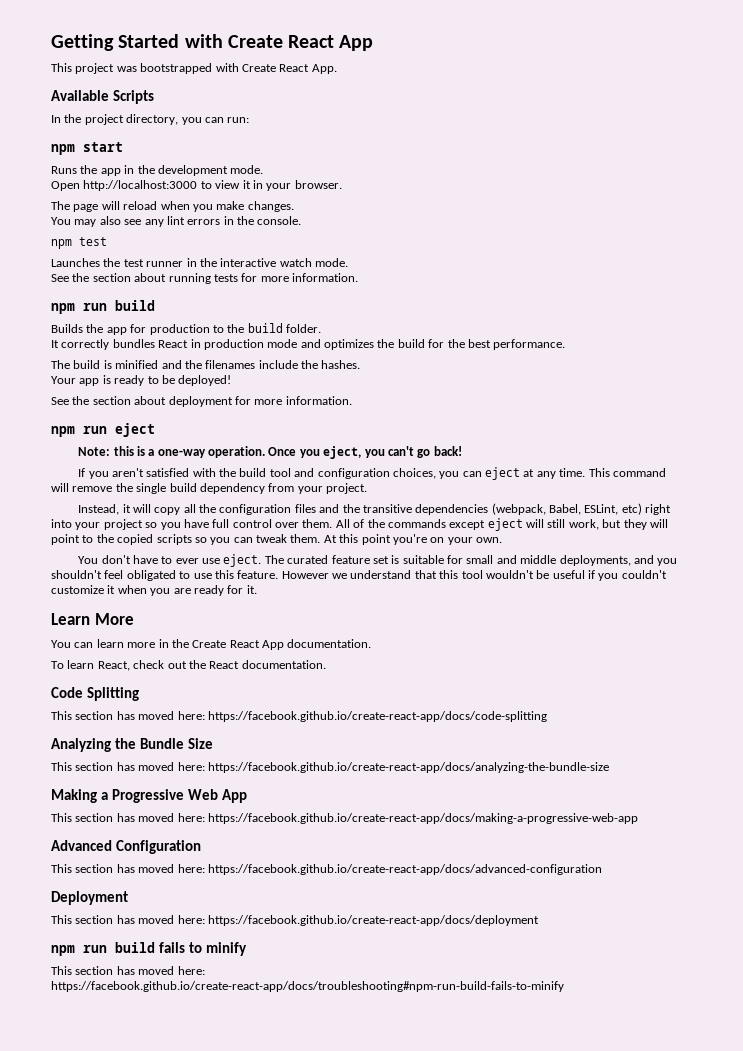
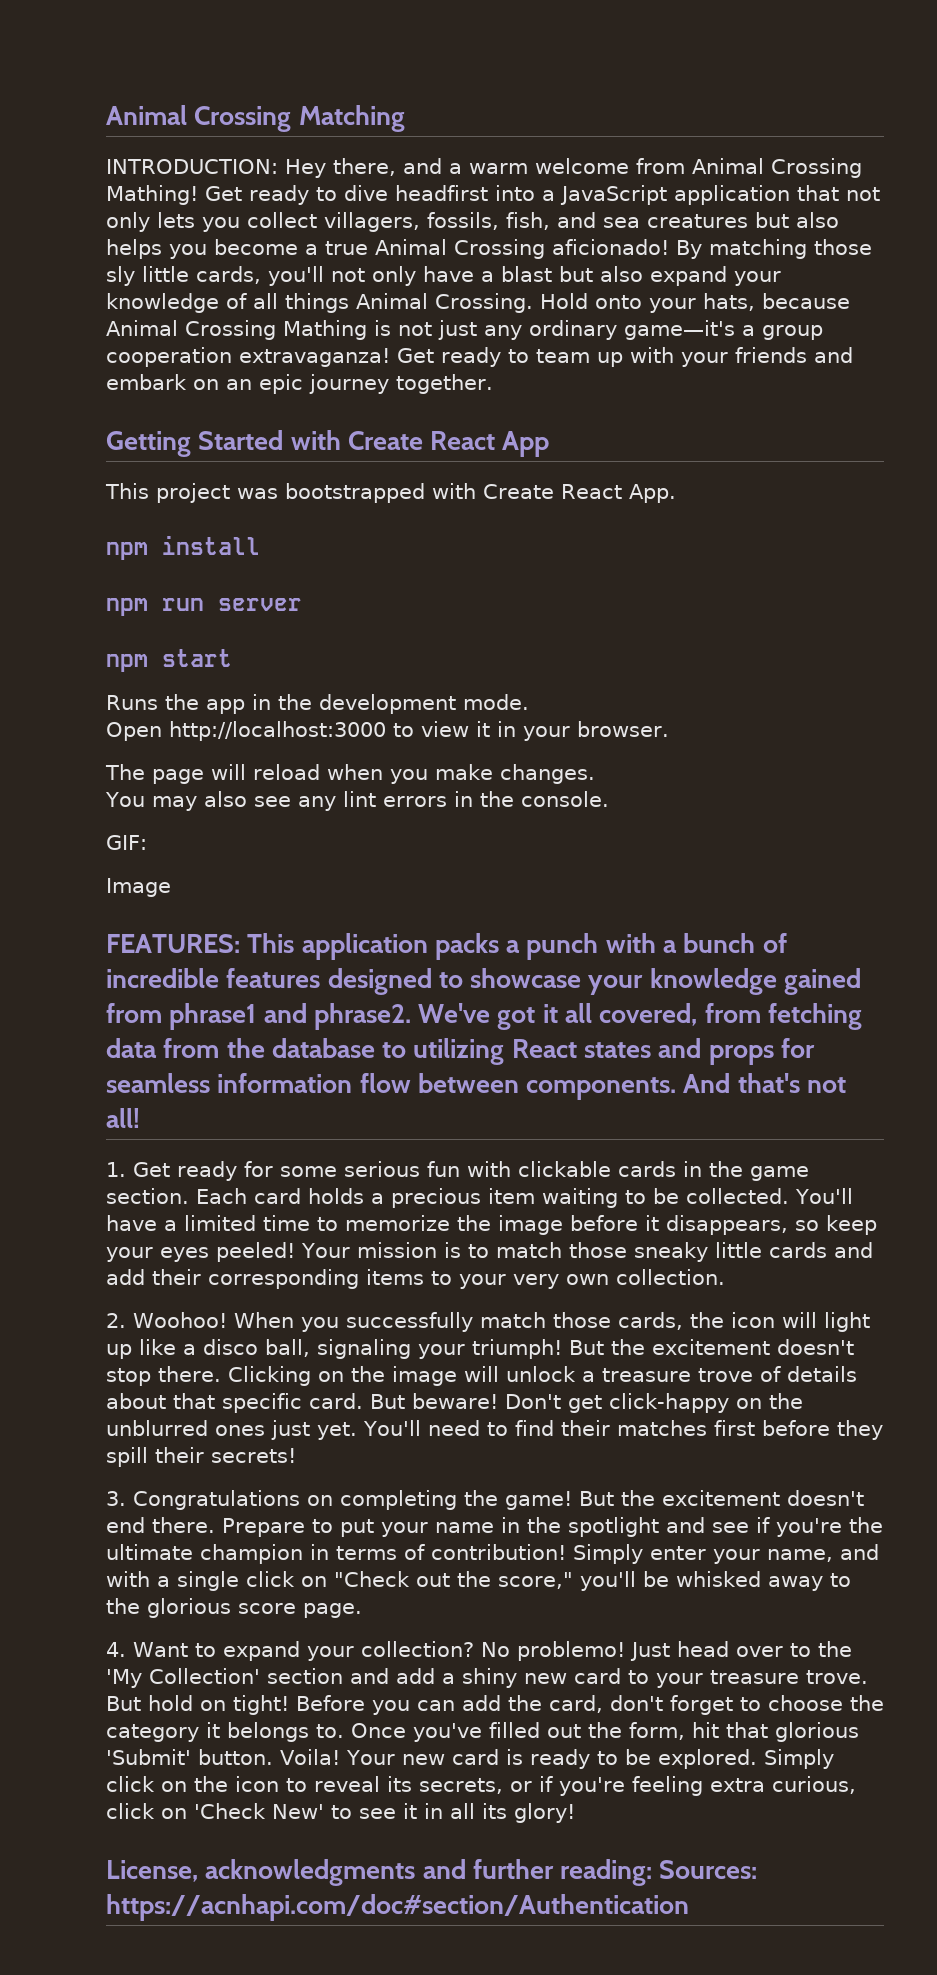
+ Animal Crossing Matching
+ INTRODUCTION: Hey there, and a warm welcome from Animal Crossing Mathing! Get ready to dive headfirst into a JavaScript application that not only lets you collect villagers, fossils, fish, and sea creatures but also helps you become a true Animal Crossing aficionado! By matching those sly little cards, you'll not only have a blast but also expand your knowledge of all things Animal Crossing. Hold onto your hats, because Animal Crossing Mathing is not just any ordinary game—it's a group cooperation extravaganza! Get ready to team up with your friends and embark on an epic journey together.
- Available Scripts
- In the project directory, you can run:
+ npm install
+ npm run server
- npm test
- Launches the test runner in the interactive watch mode.
- See the section about running tests for more information.
- npm run build
- Builds the app for production to the build folder.
- It correctly bundles React in production mode and optimizes the build for the best performance.
- The build is minified and the filenames include the hashes.
- Your app is ready to be deployed!
- See the section about deployment for more information.
- npm run eject
- Note: this is a one-way operation. Once you eject, you can't go back!
- If you aren't satisfied with the build tool and configuration choices, you can eject at any time. This command will remove the single build dependency from your project.
- Instead, it will copy all the configuration files and the transitive dependencies (webpack, Babel, ESLint, etc) right into your project so you have full control over them. All of the commands except eject will still work, but they will point to the copied scripts so you can tweak them. At this point you're on your own.
- You don't have to ever use eject. The curated feature set is suitable for small and middle deployments, and you shouldn't feel obligated to use this feature. However we understand that this tool wouldn't be useful if you couldn't customize it when you are ready for it.
- Learn More
- You can learn more in the Create React App documentation.
- To learn React, check out the React documentation.
- Code Splitting
- This section has moved here: https://facebook.github.io/create-react-app/docs/code-splitting
- Analyzing the Bundle Size
- This section has moved here: https://facebook.github.io/create-react-app/docs/analyzing-the-bundle-size
- Making a Progressive Web App
- This section has moved here: https://facebook.github.io/create-react-app/docs/making-a-progressive-web-app
- Advanced Configuration
- This section has moved here: https://facebook.github.io/create-react-app/docs/advanced-configuration
- Deployment
- This section has moved here: https://facebook.github.io/create-react-app/docs/deployment
- npm run build fails to minify
- This section has moved here: https://facebook.github.io/create-react-app/docs/troubleshooting#npm-run-build-fails-to-minify
+ GIF:
+ Image
+ FEATURES: This application packs a punch with a bunch of incredible features designed to showcase your knowledge gained from phrase1 and phrase2. We've got it all covered, from fetching data from the database to utilizing React states and props for seamless information flow between components. And that's not all!
+ 1. Get ready for some serious fun with clickable cards in the game section. Each card holds a precious item waiting to be collected. You'll have a limited time to memorize the image before it disappears, so keep your eyes peeled! Your mission is to match those sneaky little cards and add their corresponding items to your very own collection.
+ 2. Woohoo! When you successfully match those cards, the icon will light up like a disco ball, signaling your triumph! But the excitement doesn't stop there. Clicking on the image will unlock a treasure trove of details about that specific card. But beware! Don't get click-happy on the unblurred ones just yet. You'll need to find their matches first before they spill their secrets!
+ 3. Congratulations on completing the game! But the excitement doesn't end there. Prepare to put your name in the spotlight and see if you're the ultimate champion in terms of contribution! Simply enter your name, and with a single click on "Check out the score," you'll be whisked away to the glorious score page.
+ 4. Want to expand your collection? No problemo! Just head over to the 'My Collection' section and add a shiny new card to your treasure trove. But hold on tight! Before you can add the card, don't forget to choose the category it belongs to. Once you've filled out the form, hit that glorious 'Submit' button. Voila! Your new card is ready to be explored. Simply click on the icon to reveal its secrets, or if you're feeling extra curious, click on 'Check New' to see it in all its glory!
+ License, acknowledgments and further reading: Sources: https://acnhapi.com/doc#section/Authentication

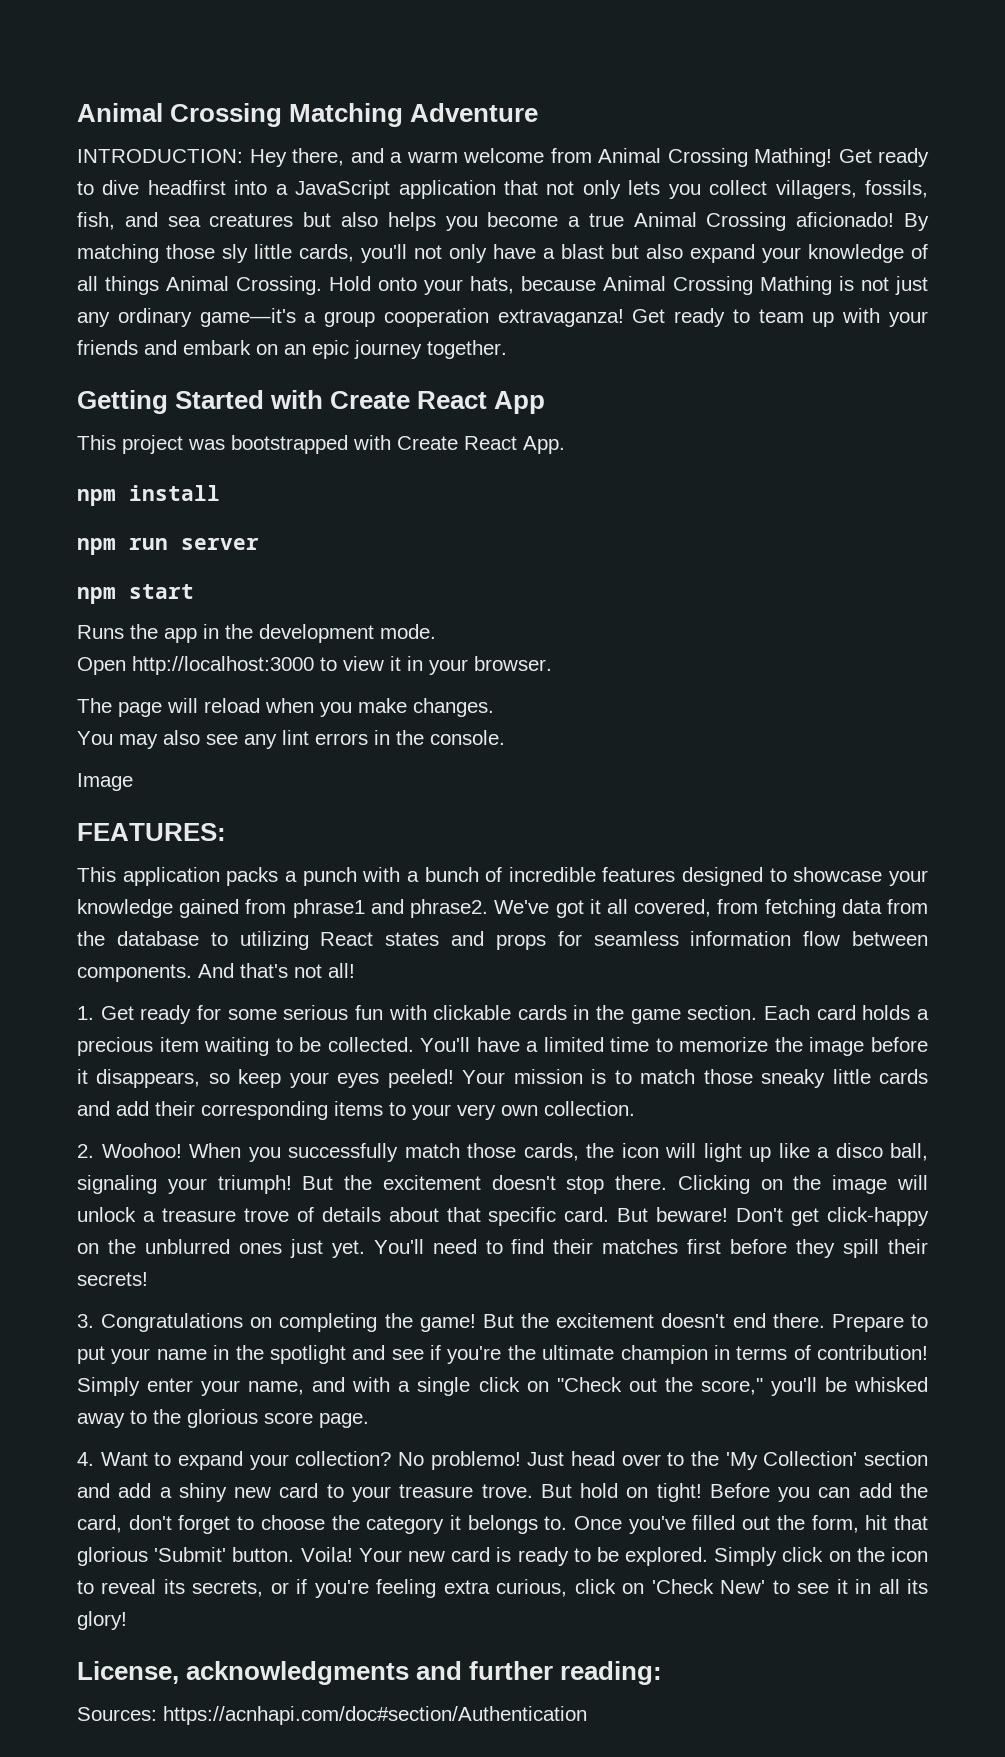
- Animal Crossing Matching
+ Animal Crossing Matching Adventure
- GIF:
- FEATURES: This application packs a punch with a bunch of incredible features designed to showcase your knowledge gained from phrase1 and phrase2.
+ FEATURES:
+ This application packs a punch with a bunch of incredible features designed to showcase your knowledge gained from phrase1 and phrase2.
- License, acknowledgments and further reading: Sources: https://acnhapi.com/doc#section/Authentication
+ License, acknowledgments and further reading:
+ Sources: https://acnhapi.com/doc#section/Authentication

